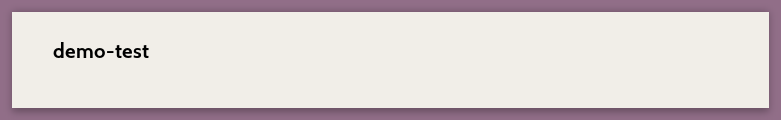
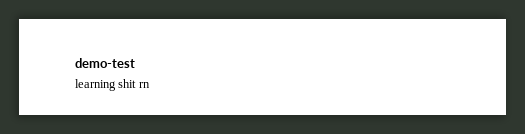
+ learning shit rn

